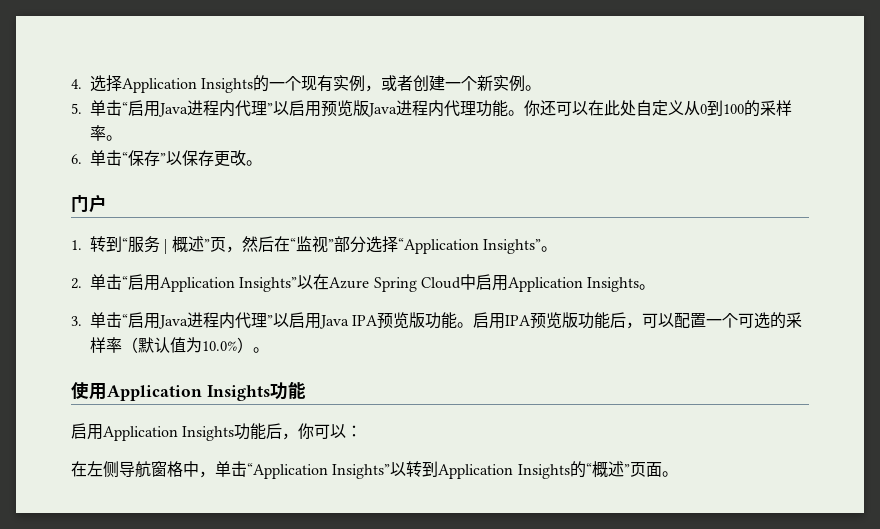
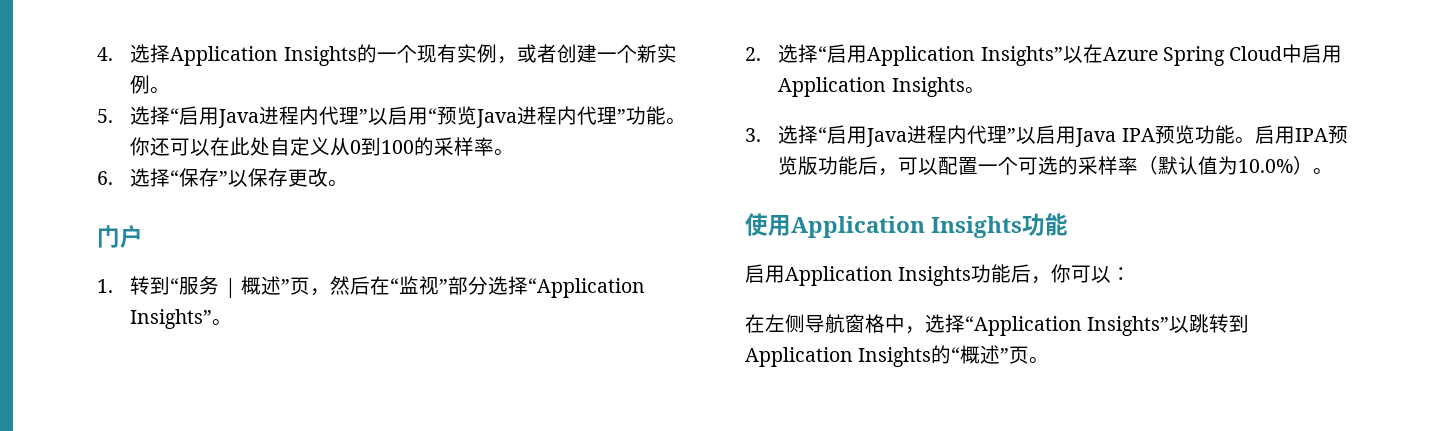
- 5.单击“启用Java进程内代理”以启用预览版Java进程内代理功能。
+ 5.选择“启用Java进程内代理”以启用“预览Java进程内代理”功能。
- 6.单击“保存”以保存更改。
+ 6.选择“保存”以保存更改。
- 2.单击“启用Application Insights”以在Azure Spring Cloud中启用Application Insights。
+ 2.选择“启用Application Insights”以在Azure Spring Cloud中启用Application Insights。
- 3.单击“启用Java进程内代理”以启用Java IPA预览版功能。
+ 3.选择“启用Java进程内代理”以启用Java IPA预览功能。
- 在左侧导航窗格中，单击“Application Insights”以转到Application Insights的“概述”页面。
+ 在左侧导航窗格中，选择“Application Insights”以跳转到Application Insights的“概述”页。

